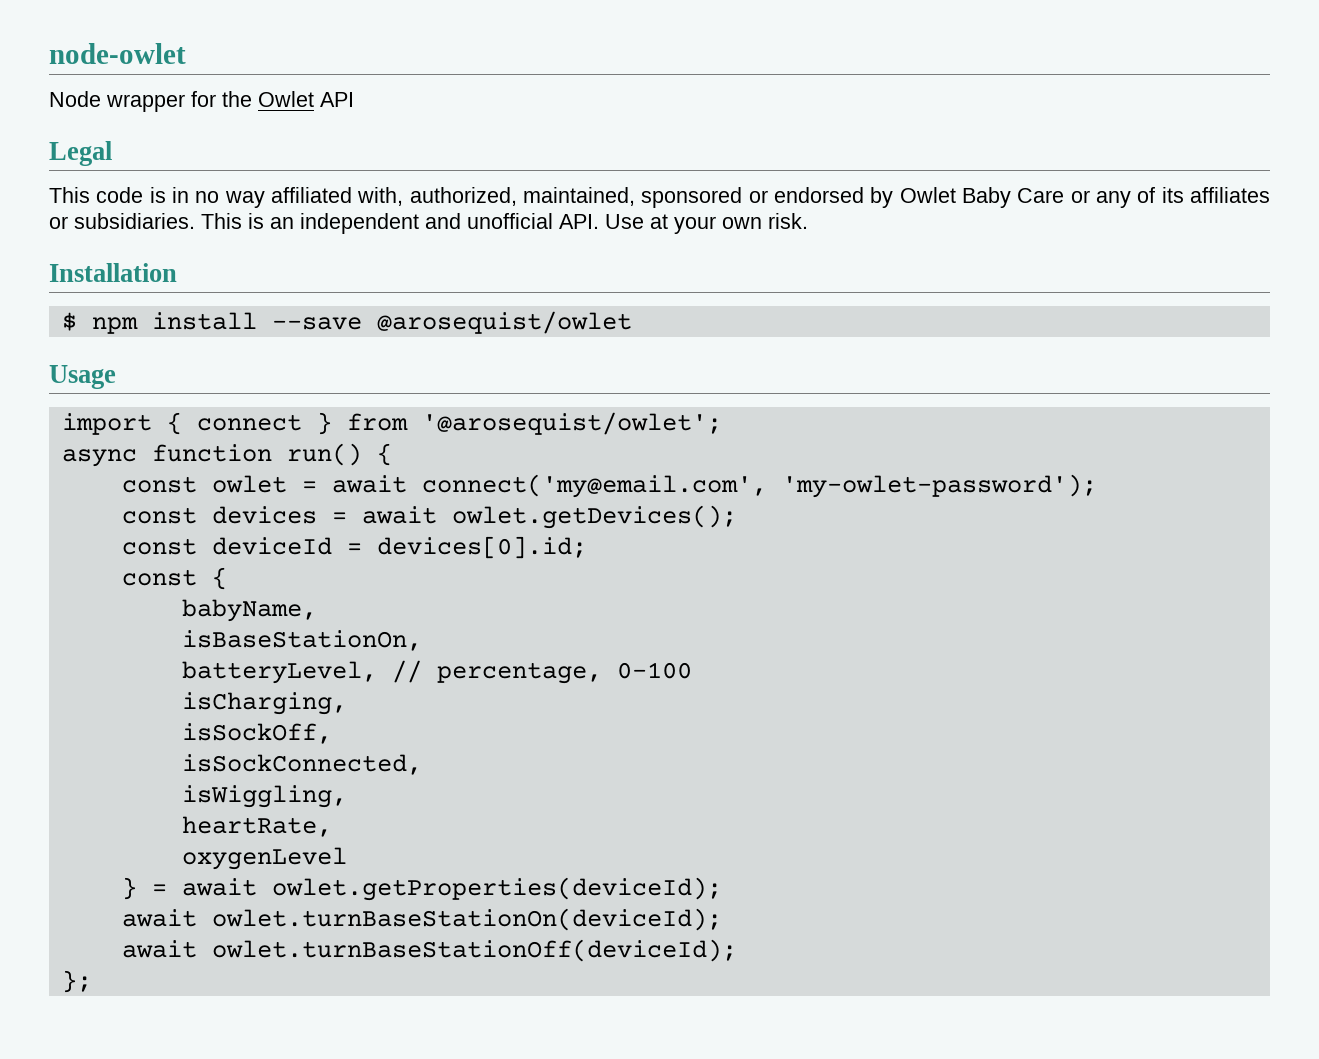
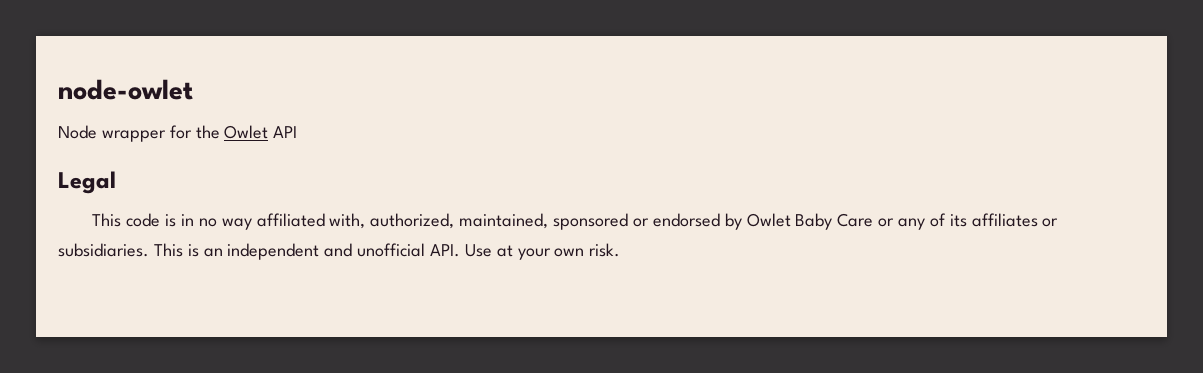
- Installation
- $ npm install --save @arosequist/owlet
- Usage
- import { connect } from '@arosequist/owlet';
- async function run() {
- const owlet = await connect('my@email.com', 'my-owlet-password');
- const devices = await owlet.getDevices();
- const deviceId = devices[0].id;
- const {
- babyName,
- isBaseStationOn,
- batteryLevel, // percentage, 0-100
- isCharging,
- isSockOff,
- isSockConnected,
- isWiggling,
- heartRate,
- oxygenLevel
- } = await owlet.getProperties(deviceId);
- await owlet.turnBaseStationOn(deviceId);
- await owlet.turnBaseStationOff(deviceId);
- };

